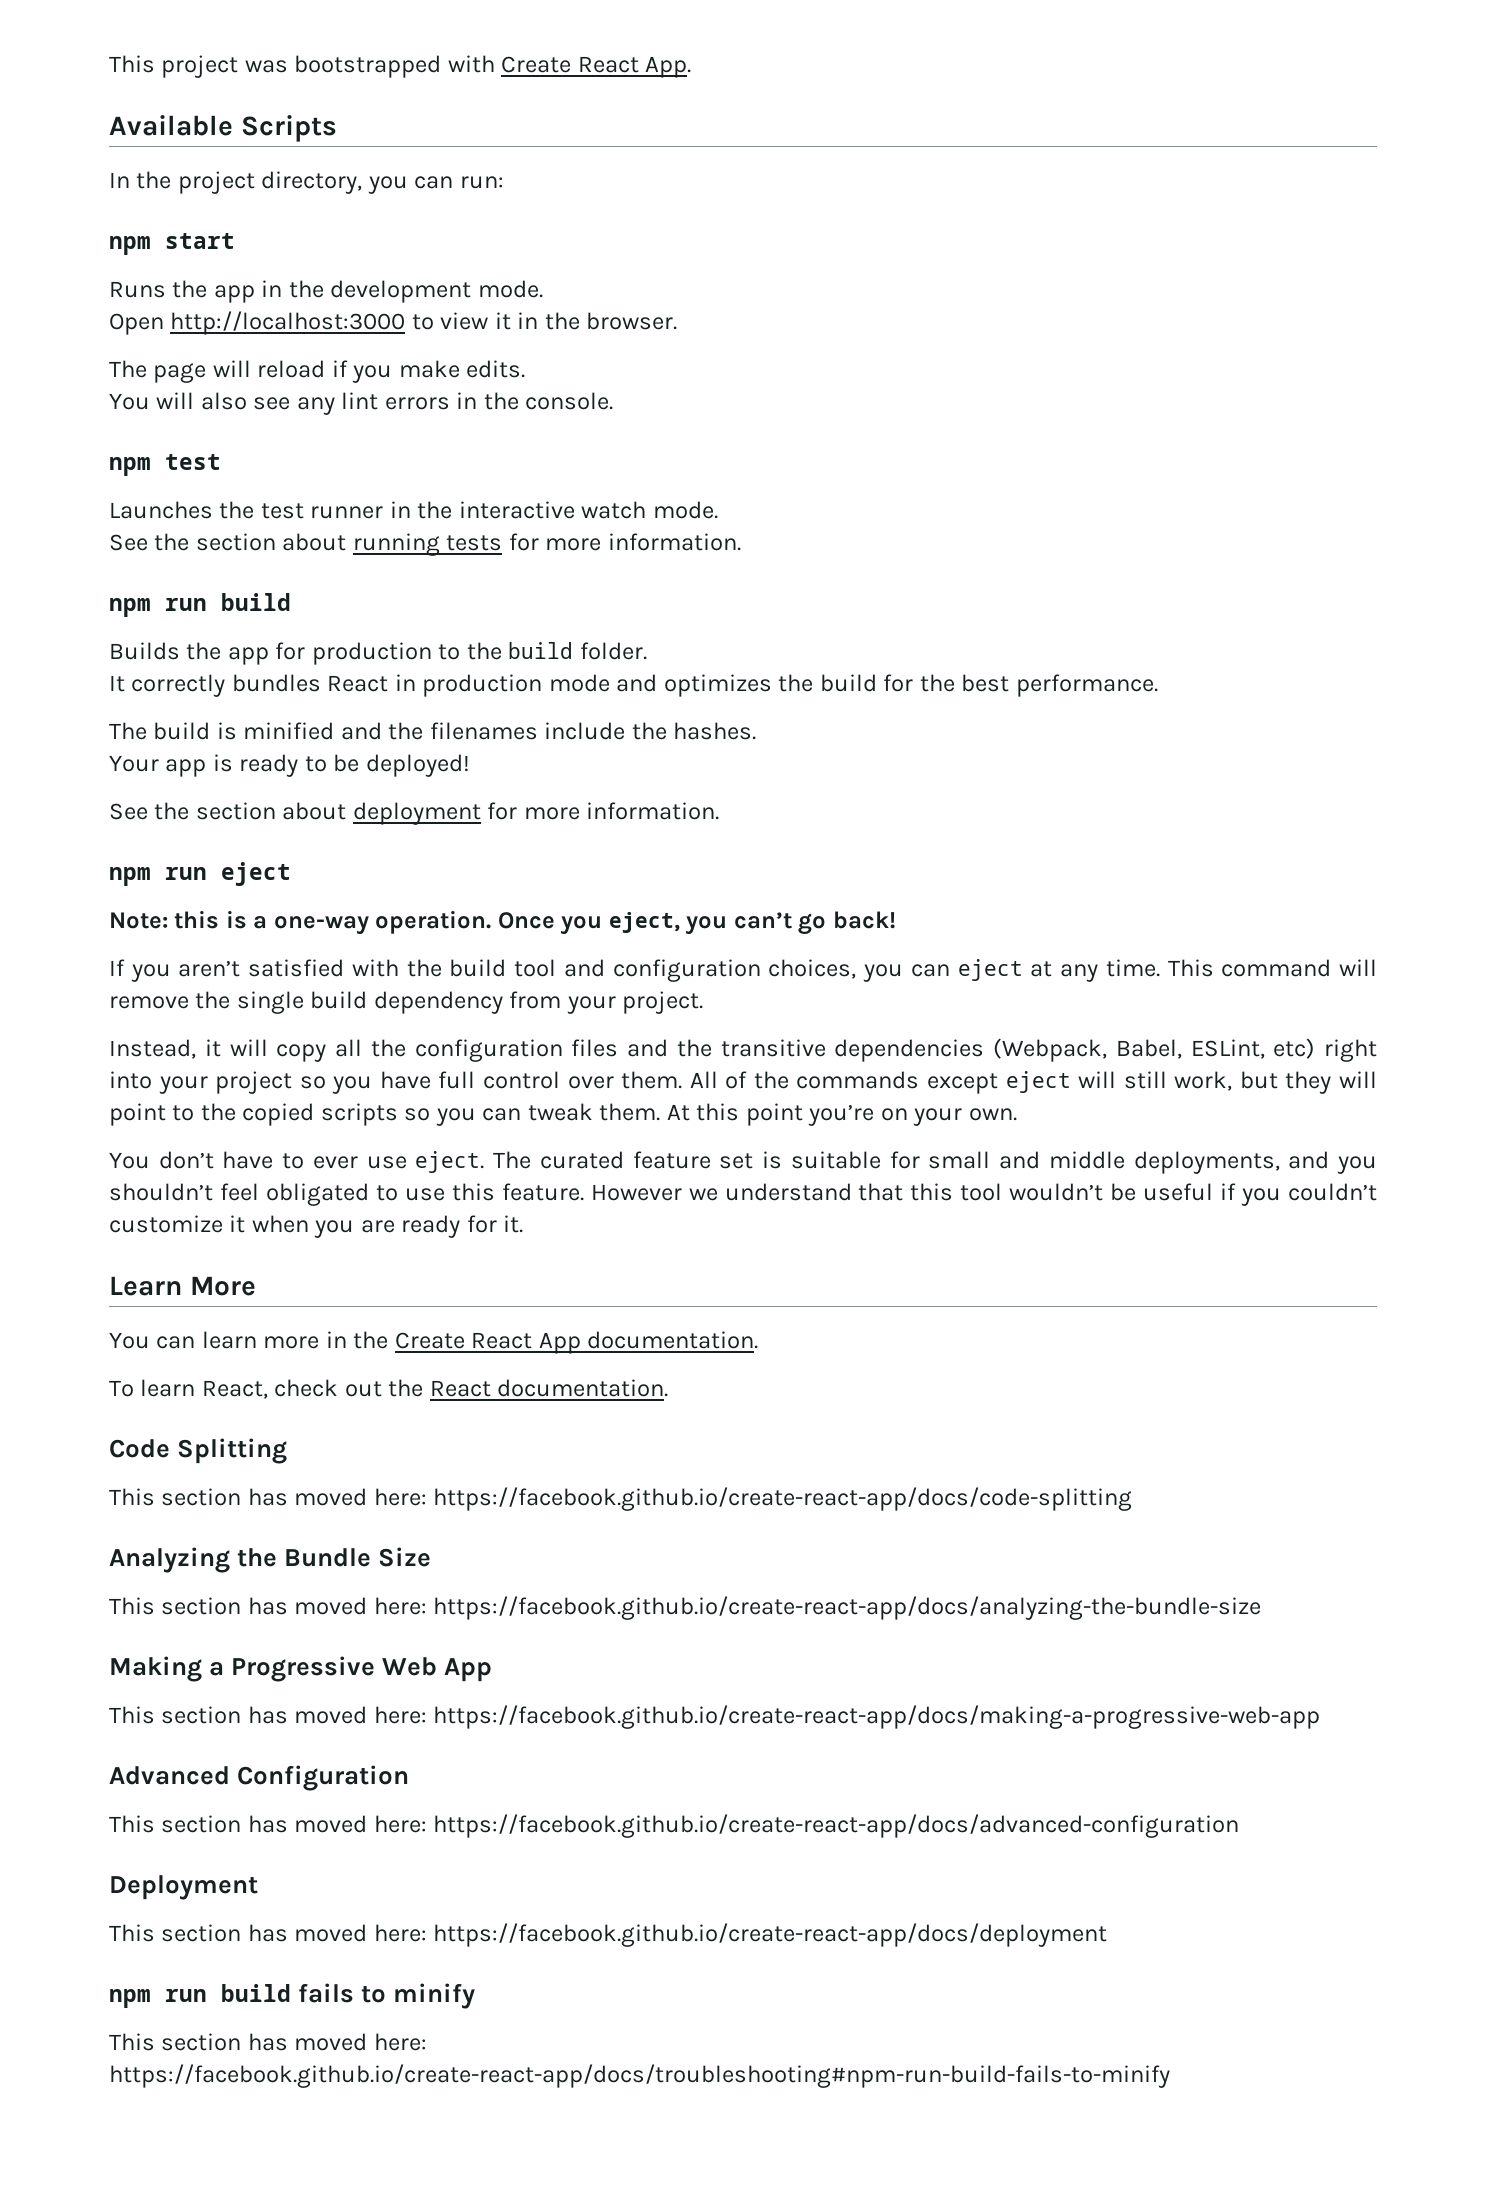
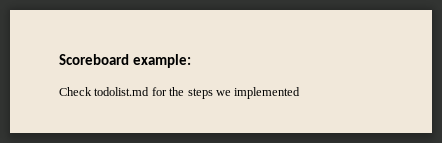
- This project was bootstrapped with Create React App.
- Available Scripts
- In the project directory, you can run:
- npm start
- Runs the app in the development mode.
- Open http://localhost:3000 to view it in the browser.
- The page will reload if you make edits.
- You will also see any lint errors in the console.
- npm test
- Launches the test runner in the interactive watch mode.
- See the section about running tests for more information.
- npm run build
- Builds the app for production to the build folder.
- It correctly bundles React in production mode and optimizes the build for the best performance.
- The build is minified and the filenames include the hashes.
- Your app is ready to be deployed!
- See the section about deployment for more information.
- npm run eject
- Note: this is a one-way operation. Once you eject, you can’t go back!
- If you aren’t satisfied with the build tool and configuration choices, you can eject at any time. This command will remove the single build dependency from your project.
- Instead, it will copy all the configuration files and the transitive dependencies (Webpack, Babel, ESLint, etc) right into your project so you have full control over them. All of the commands except eject will still work, but they will point to the copied scripts so you can tweak them. At this point you’re on your own.
- You don’t have to ever use eject. The curated feature set is suitable for small and middle deployments, and you shouldn’t feel obligated to use this feature. However we understand that this tool wouldn’t be useful if you couldn’t customize it when you are ready for it.
- Learn More
- You can learn more in the Create React App documentation.
- To learn React, check out the React documentation.
- Code Splitting
- This section has moved here: https://facebook.github.io/create-react-app/docs/code-splitting
- Analyzing the Bundle Size
- This section has moved here: https://facebook.github.io/create-react-app/docs/analyzing-the-bundle-size
- Making a Progressive Web App
- This section has moved here: https://facebook.github.io/create-react-app/docs/making-a-progressive-web-app
- Advanced Configuration
- This section has moved here: https://facebook.github.io/create-react-app/docs/advanced-configuration
- Deployment
- This section has moved here: https://facebook.github.io/create-react-app/docs/deployment
- npm run build fails to minify
- This section has moved here: https://facebook.github.io/create-react-app/docs/troubleshooting#npm-run-build-fails-to-minify
+ Scoreboard example:
+ Check todolist.md for the steps we implemented

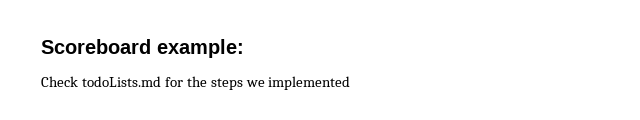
- Check todolist.md for the steps we implemented
+ Check todoLists.md for the steps we implemented

